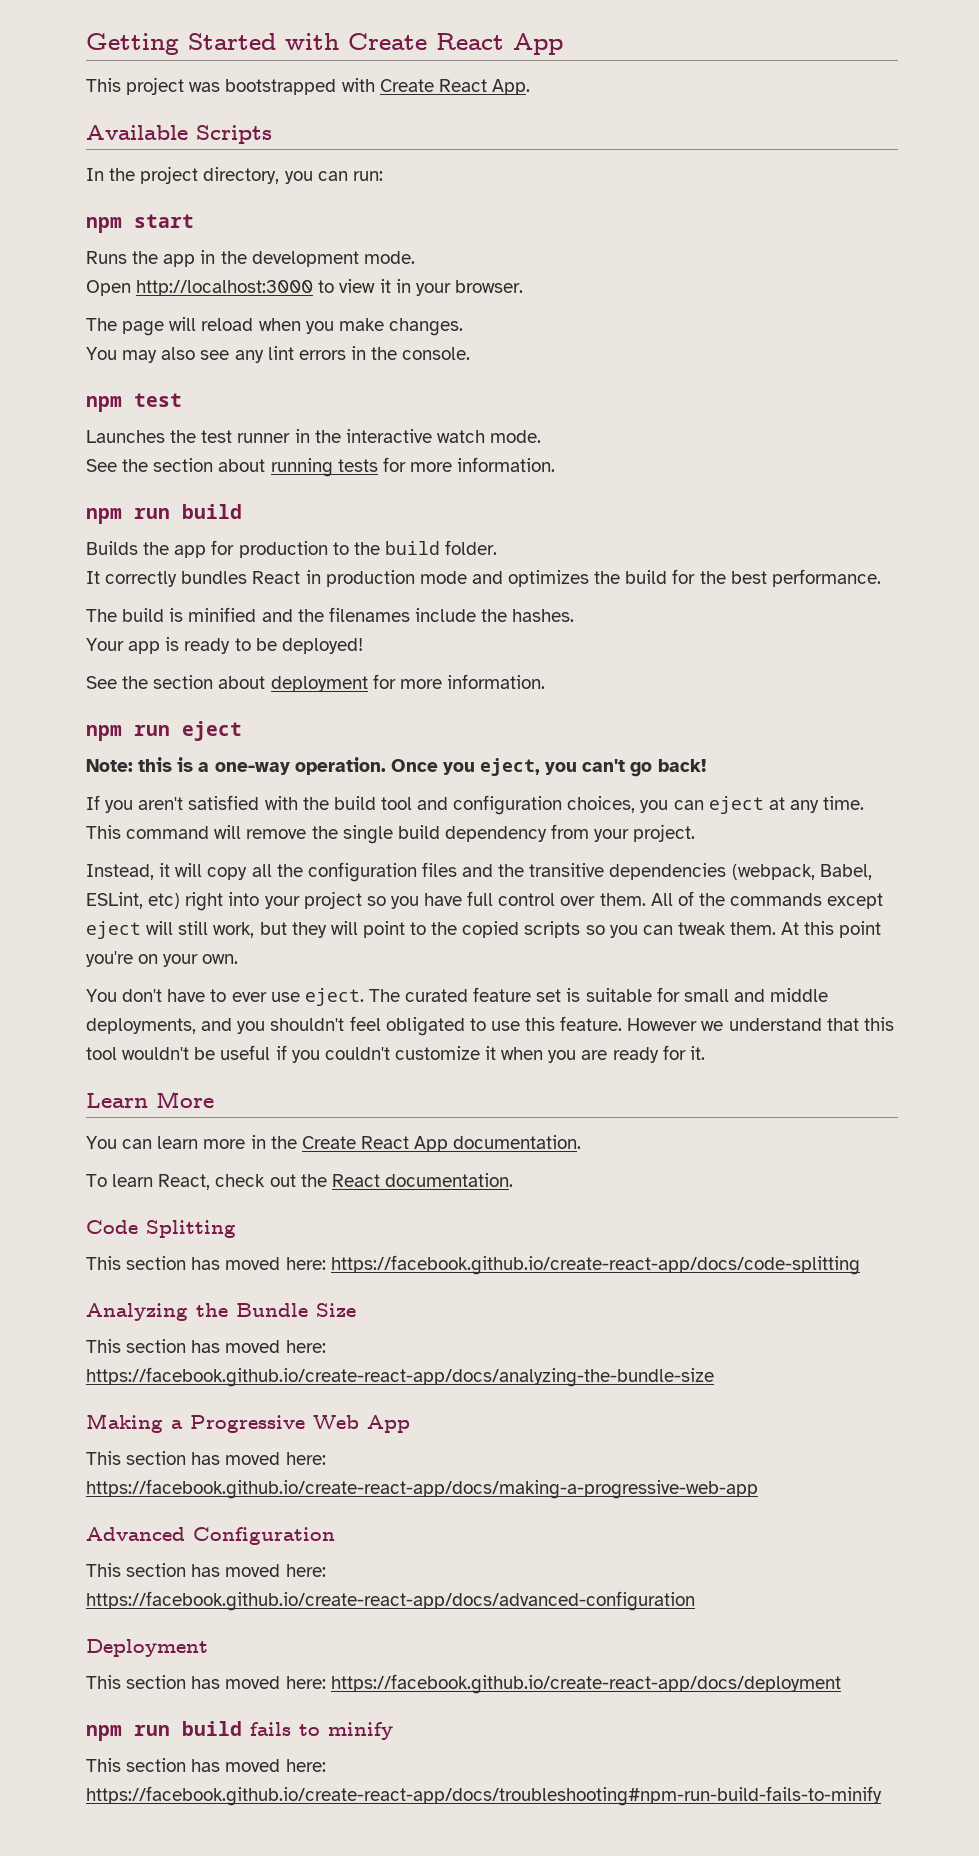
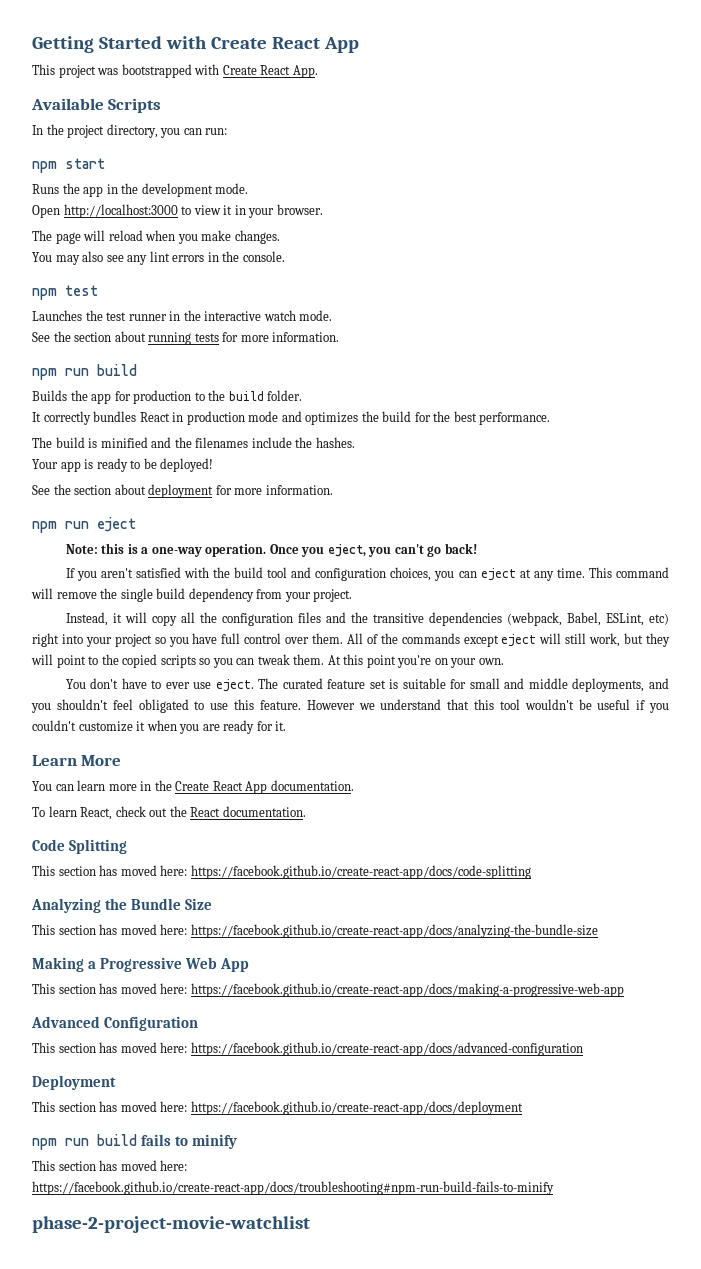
+ phase-2-project-movie-watchlist

